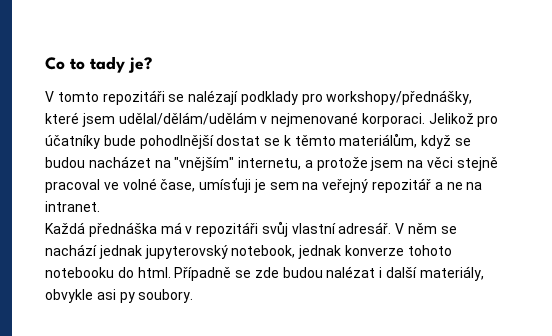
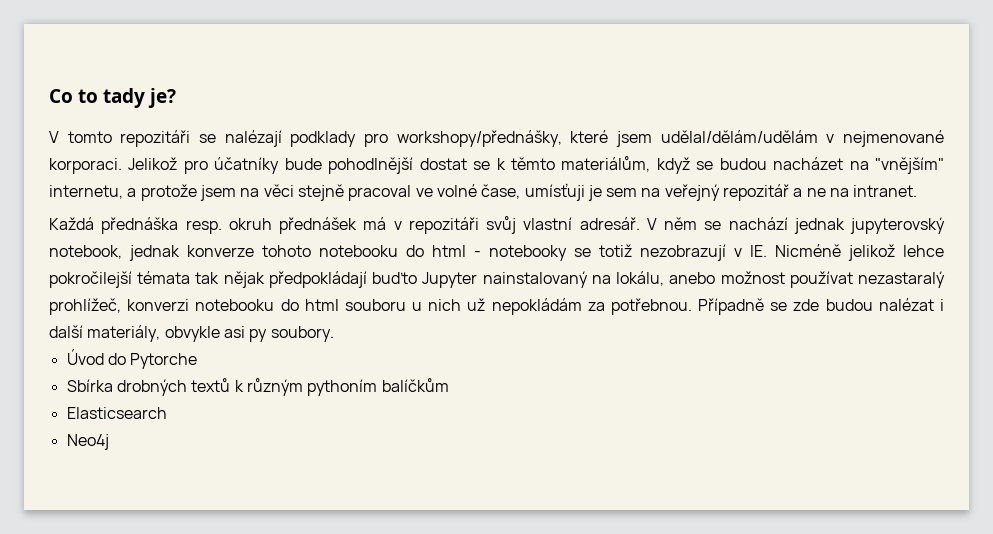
- Každá přednáška má v repozitáři svůj vlastní adresář.
+ Každá přednáška resp. okruh přednášek má v repozitáři svůj vlastní adresář.
- V něm se nachází jednak jupyterovský notebook, jednak konverze tohoto notebooku do html.
+ V něm se nachází jednak jupyterovský notebook, jednak konverze tohoto notebooku do html - notebooky se totiž nezobrazují v IE. Nicméně jelikož lehce pokročilejší témata tak nějak předpokládají buďto Jupyter nainstalovaný na lokálu, anebo možnost používat nezastaralý prohlížeč, konverzi notebooku do html souboru u nich už nepokládám za potřebnou.
+ Úvod do Pytorche
+ Sbírka drobných textů k různým pythoním balíčkům
+ Elasticsearch
+ Neo4j

